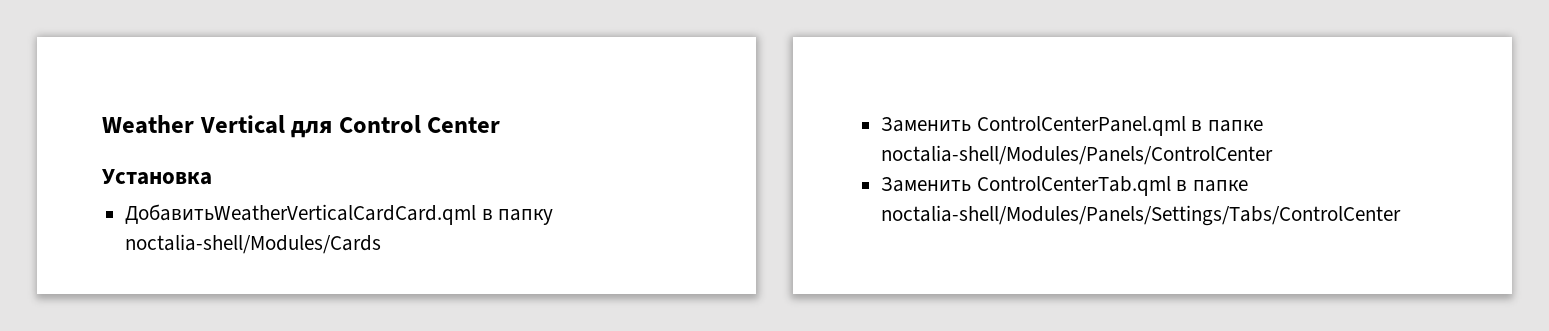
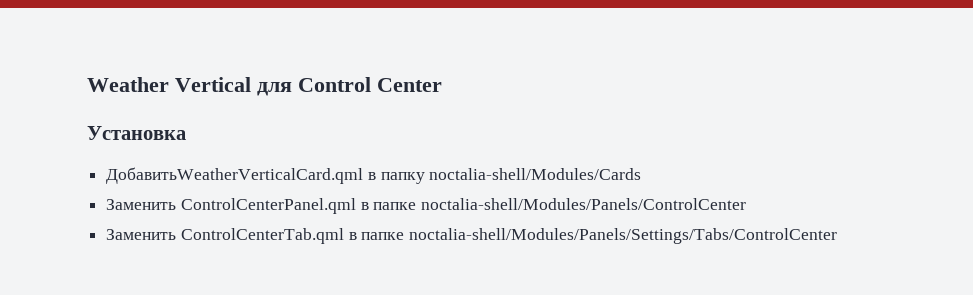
- ДобавитьWeatherVerticalCardCard.qml в папку noctalia-shell/Modules/Cards
+ ДобавитьWeatherVerticalCard.qml в папку noctalia-shell/Modules/Cards

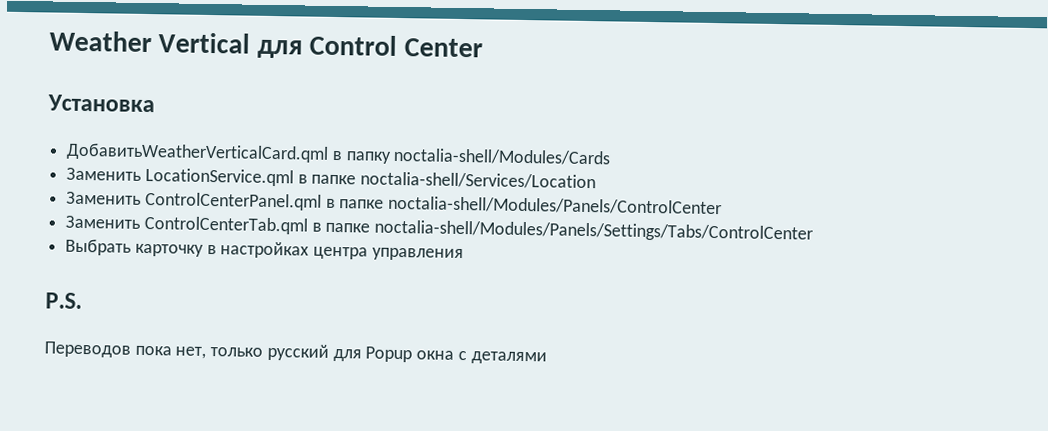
+ Заменить LocationService.qml в папке noctalia-shell/Services/Location
+ Выбрать карточку в настройках центра управления
+ P.S.
+ Переводов пока нет, только русский для Popup окна с деталями

